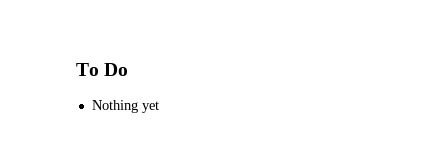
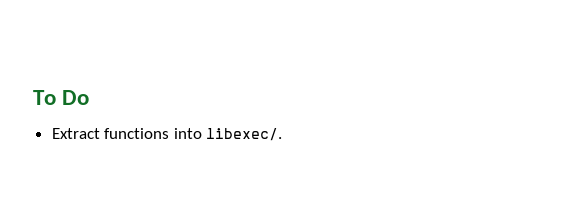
- Nothing yet
+ Extract functions into libexec/.

